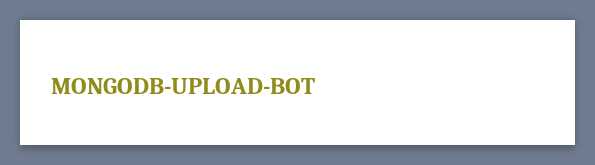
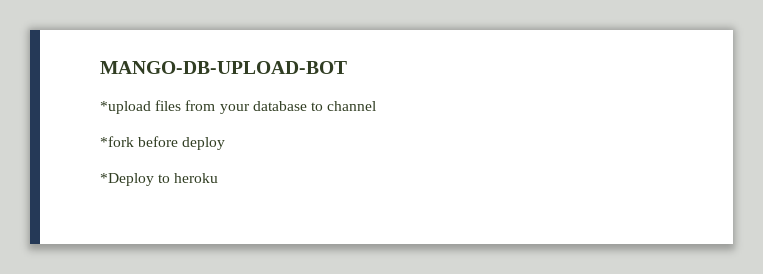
- MONGODB-UPLOAD-BOT
+ MANGO-DB-UPLOAD-BOT
+ *upload files from your database to channel
+ *fork before deploy
+ *Deploy to heroku

